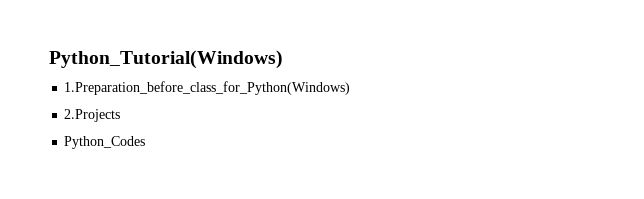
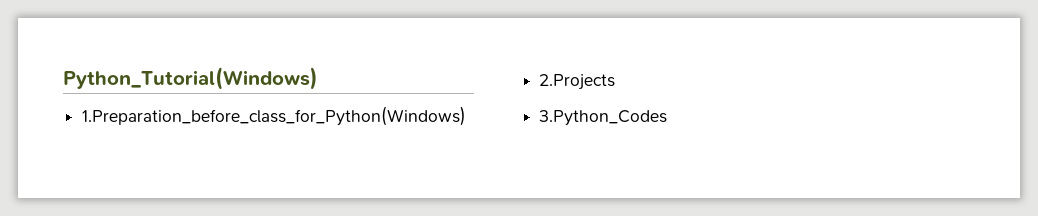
- Python_Codes
+ 3.Python_Codes

